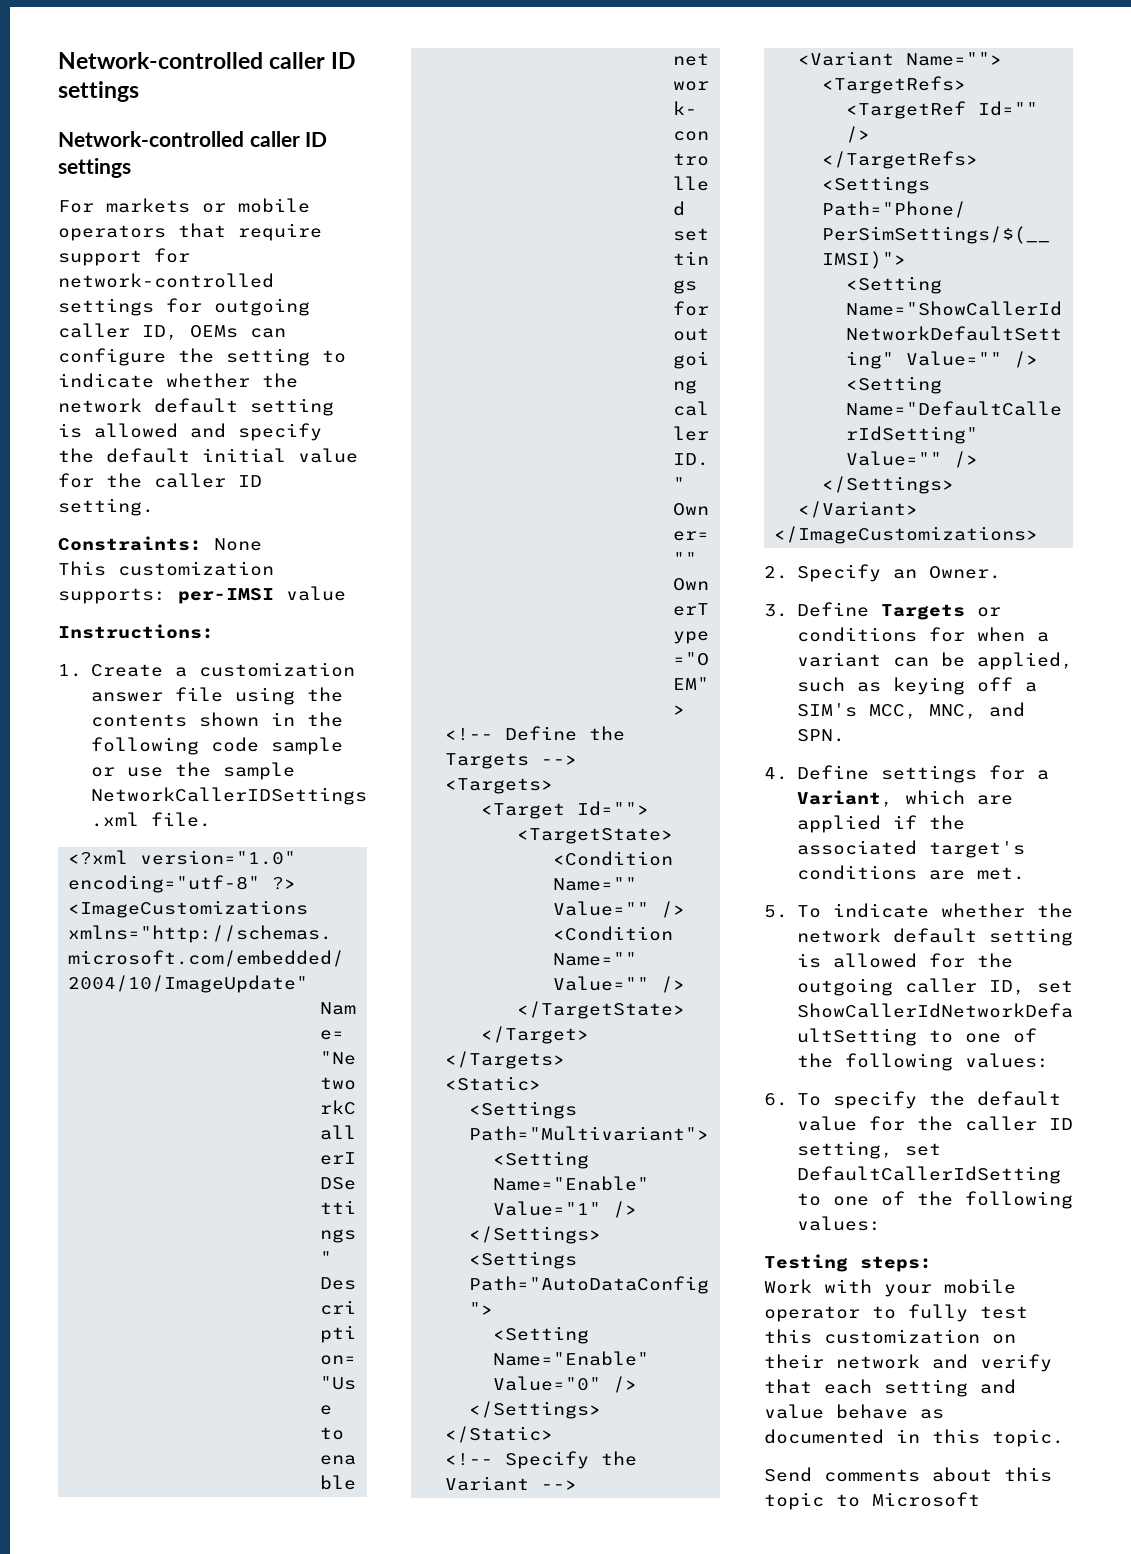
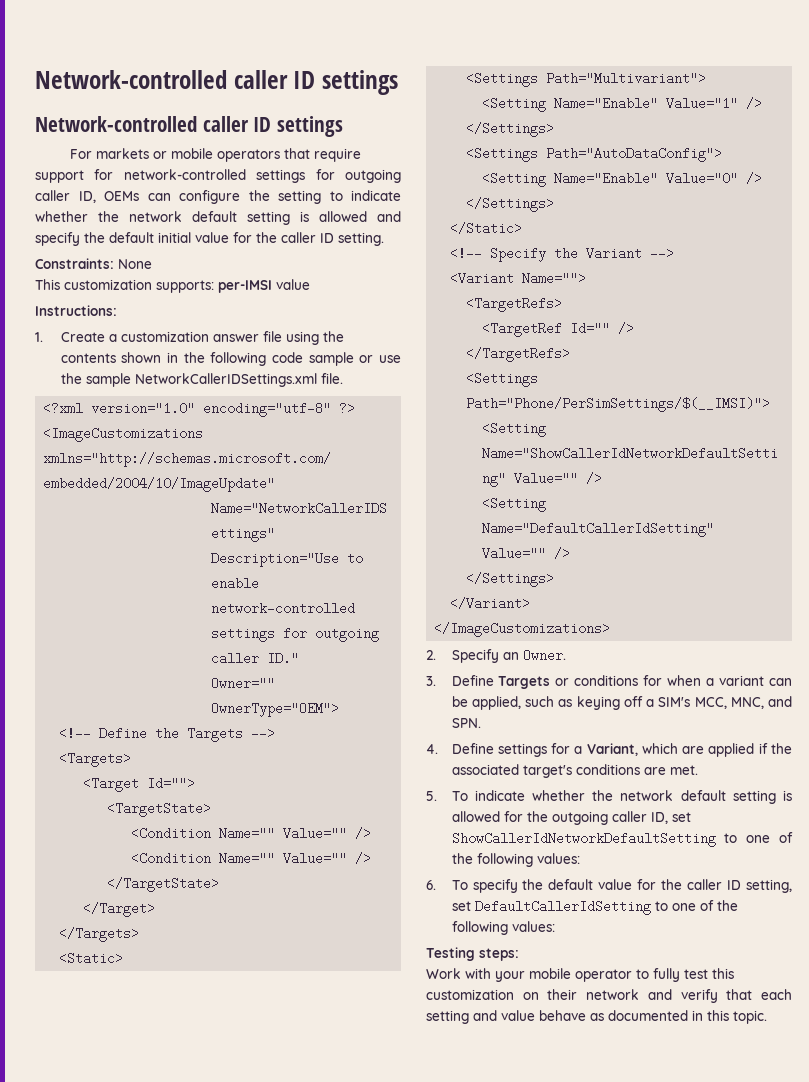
- Send comments about this topic to Microsoft

